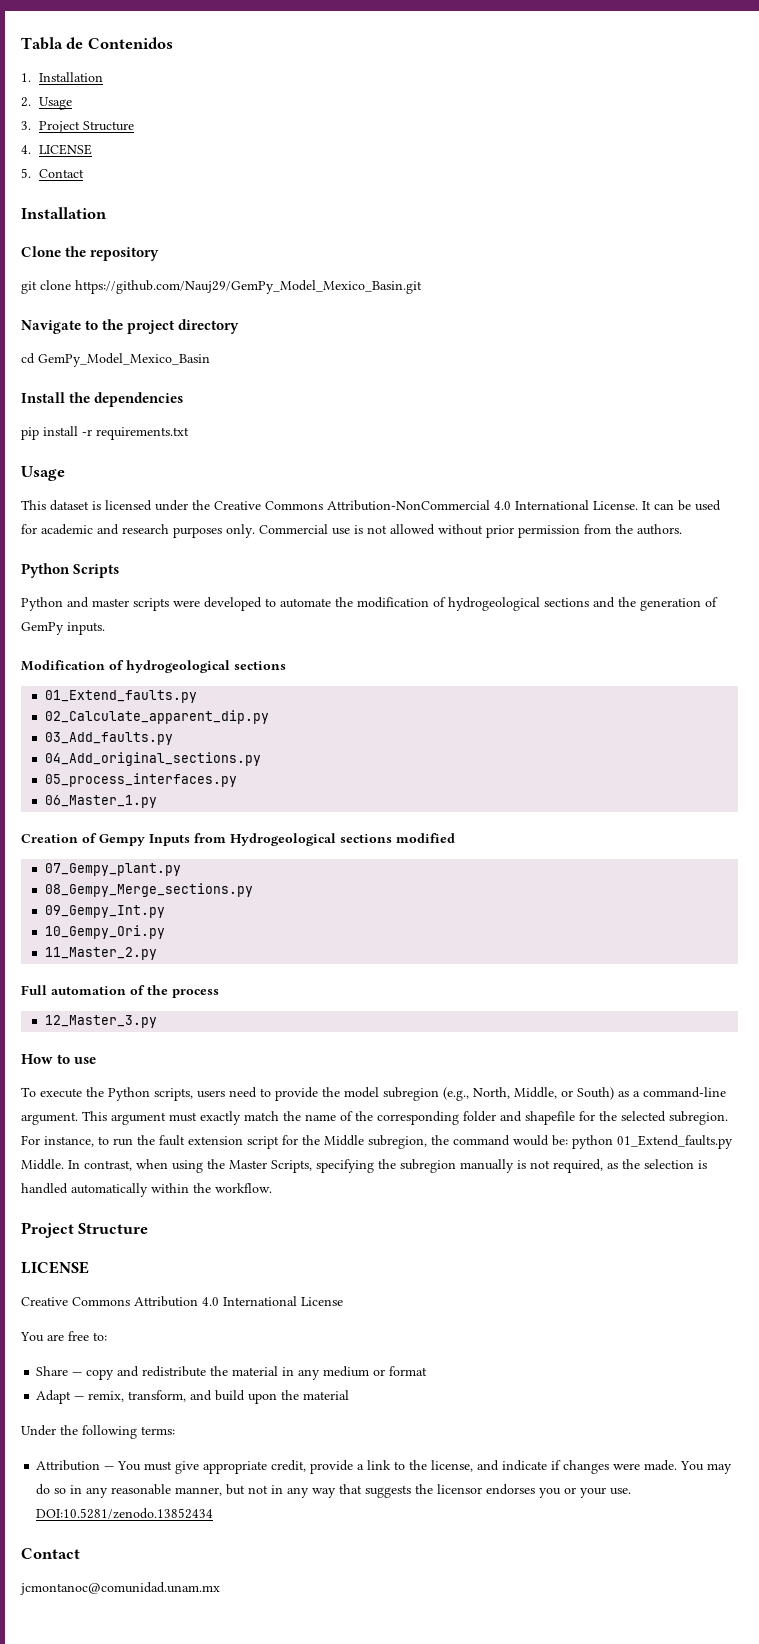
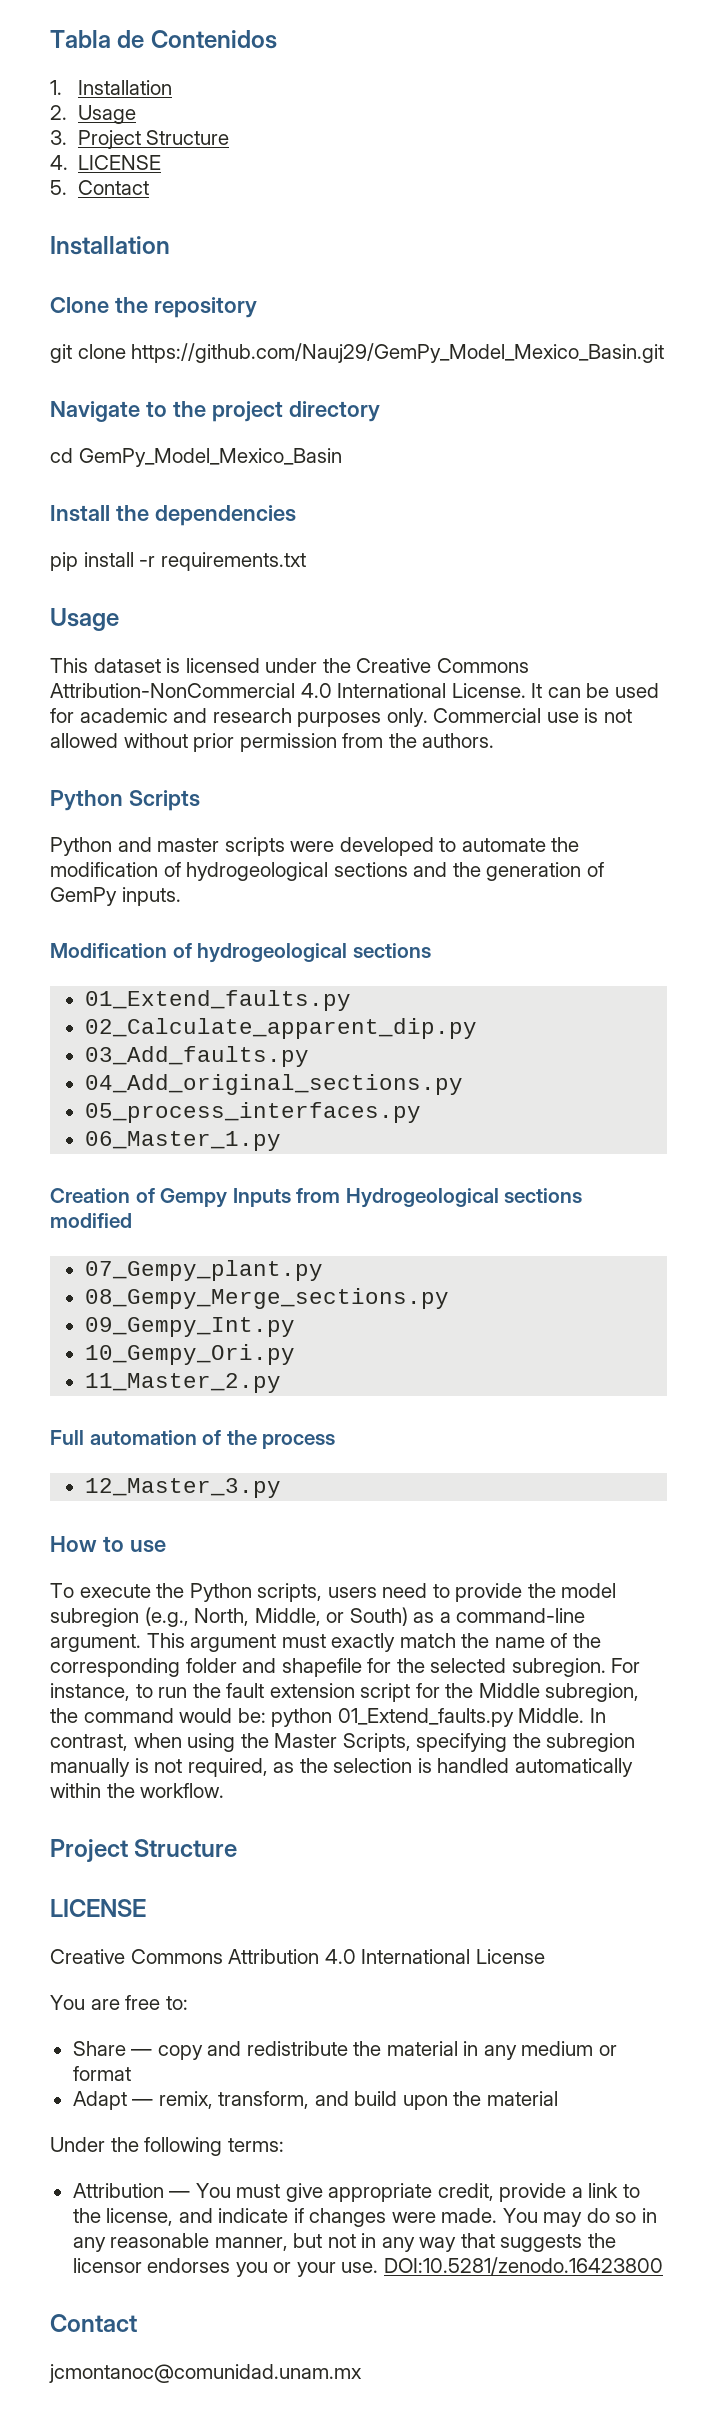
- DOI:10.5281/zenodo.13852434
+ DOI:10.5281/zenodo.16423800

